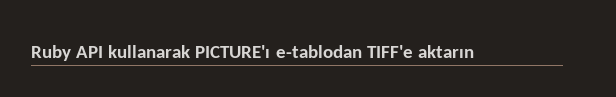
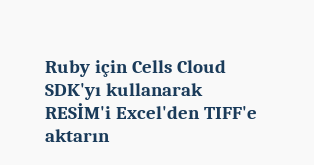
- Ruby API kullanarak PICTURE'ı e-tablodan TIFF'e aktarın
+ Ruby için Cells Cloud SDK'yı kullanarak RESİM'i Excel'den TIFF'e aktarın

